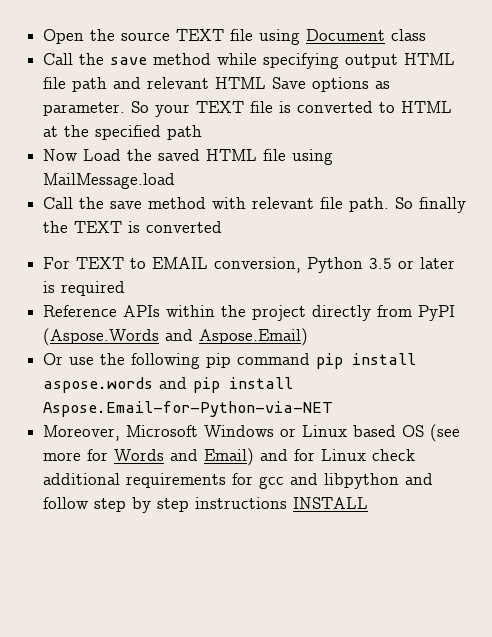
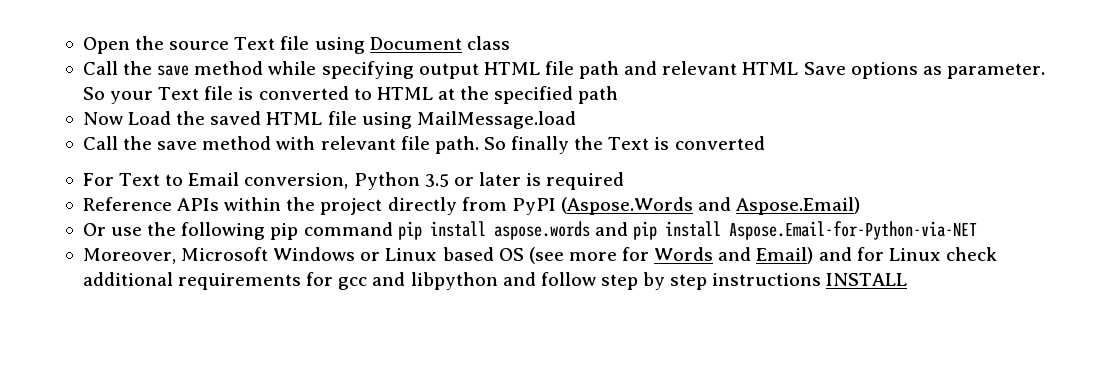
- Open the source TEXT file using Document class
+ Open the source Text file using Document class
- So your TEXT file is converted to HTML at the specified path
+ So your Text file is converted to HTML at the specified path
- So finally the TEXT is converted
+ So finally the Text is converted
- For TEXT to EMAIL conversion, Python 3.5 or later is required
+ For Text to Email conversion, Python 3.5 or later is required

